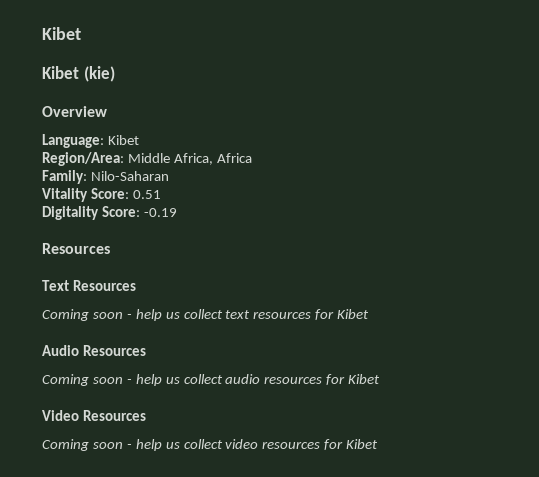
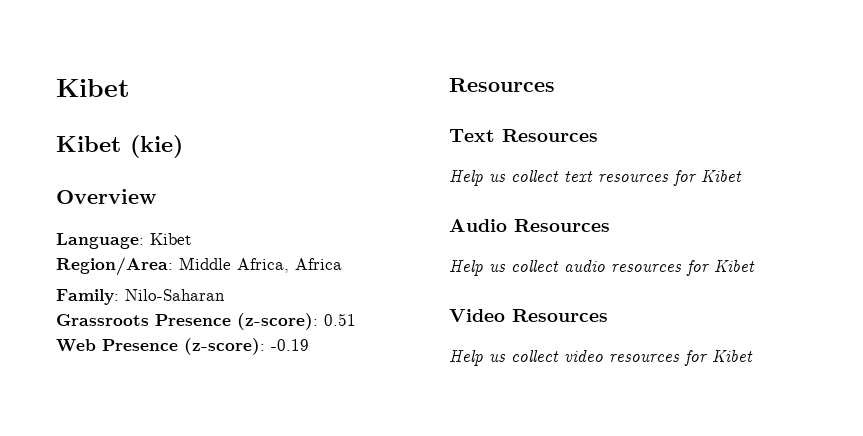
- Vitality Score: 0.51
- Digitality Score: -0.19
+ Grassroots Presence (z-score): 0.51
+ Web Presence (z-score): -0.19
- Coming soon - help us collect text resources for Kibet
+ Help us collect text resources for Kibet
- Coming soon - help us collect audio resources for Kibet
+ Help us collect audio resources for Kibet
- Coming soon - help us collect video resources for Kibet
+ Help us collect video resources for Kibet

